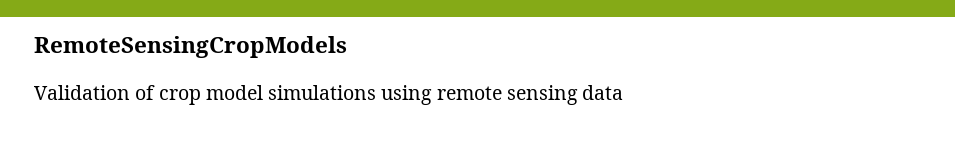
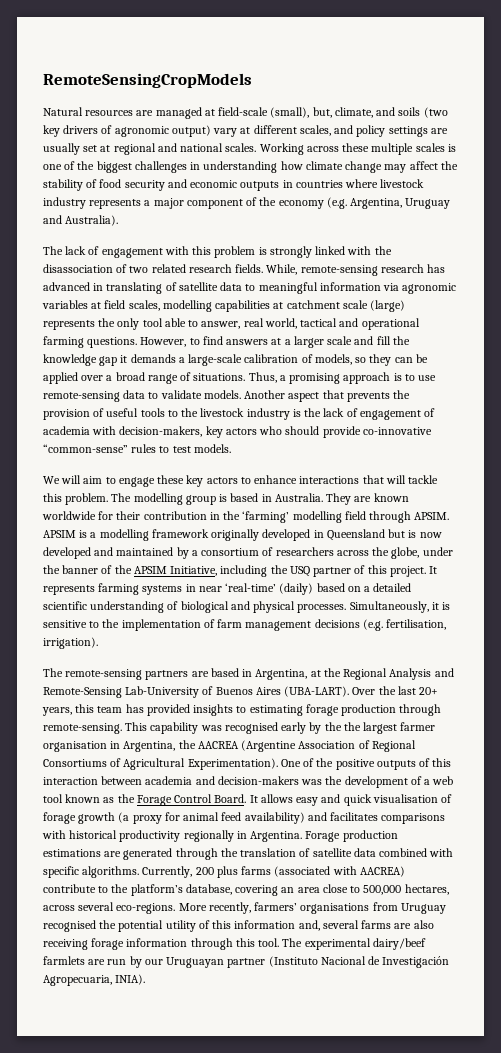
- Validation of crop model simulations using remote sensing data
+ Natural resources are managed at field-scale (small), but, climate, and soils (two key drivers of agronomic output) vary at different scales, and policy settings are usually set at regional and national scales. Working across these multiple scales is one of the biggest challenges in understanding how climate change may affect the stability of food security and economic outputs in countries where livestock industry represents a major component of the economy (e.g. Argentina, Uruguay and Australia).
+ The lack of engagement with this problem is strongly linked with the disassociation of two related research fields. While, remote-sensing research has advanced in translating of satellite data to meaningful information via agronomic variables at field scales, modelling capabilities at catchment scale (large) represents the only tool able to answer, real world, tactical and operational farming questions. However, to find answers at a larger scale and fill the knowledge gap it demands a large-scale calibration of models, so they can be applied over a broad range of situations. Thus, a promising approach is to use remote-sensing data to validate models. Another aspect that prevents the provision of useful tools to the livestock industry is the lack of engagement of academia with decision-makers, key actors who should provide co-innovative “common-sense” rules to test models.
+ We will aim to engage these key actors to enhance interactions that will tackle this problem. The modelling group is based in Australia. They are known worldwide for their contribution in the ‘farming’ modelling field through APSIM. APSIM is a modelling framework originally developed in Queensland but is now developed and maintained by a consortium of researchers across the globe, under the banner of the APSIM Initiative, including the USQ partner of this project. It represents farming systems in near ‘real-time’ (daily) based on a detailed scientific understanding of biological and physical processes. Simultaneously, it is sensitive to the implementation of farm management decisions (e.g. fertilisation, irrigation).
+ The remote-sensing partners are based in Argentina, at the Regional Analysis and Remote-Sensing Lab-University of Buenos Aires (UBA-LART). Over the last 20+ years, this team has provided insights to estimating forage production through remote-sensing. This capability was recognised early by the the largest farmer organisation in Argentina, the AACREA (Argentine Association of Regional Consortiums of Agricultural Experimentation). One of the positive outputs of this interaction between academia and decision-makers was the development of a web tool known as the Forage Control Board. It allows easy and quick visualisation of forage growth (a proxy for animal feed availability) and facilitates comparisons with historical productivity regionally in Argentina. Forage production estimations are generated through the translation of satellite data combined with specific algorithms. Currently, 200 plus farms (associated with AACREA) contribute to the platform’s database, covering an area close to 500,000 hectares, across several eco-regions. More recently, farmers’ organisations from Uruguay recognised the potential utility of this information and, several farms are also receiving forage information through this tool. The experimental dairy/beef farmlets are run by our Uruguayan partner (Instituto Nacional de Investigación Agropecuaria, INIA).

